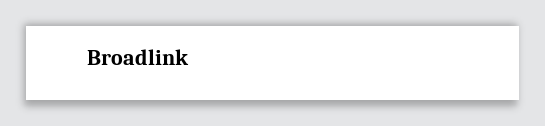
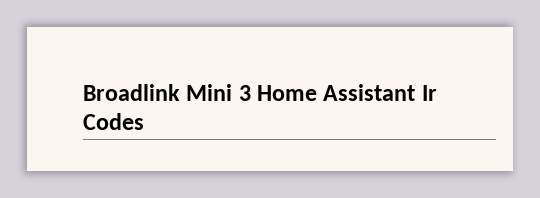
- Broadlink
+ Broadlink Mini 3 Home Assistant Ir Codes

